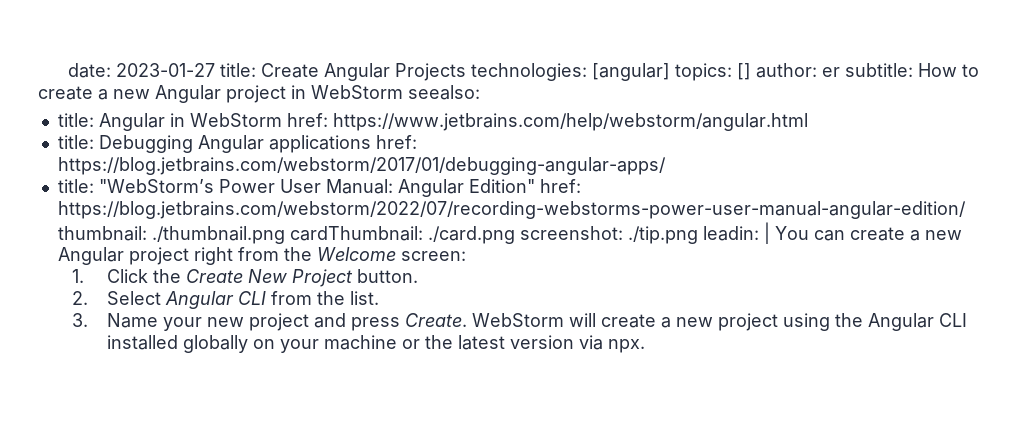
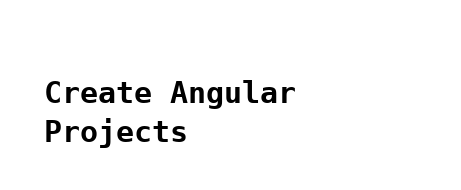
- date: 2023-01-27 title: Create Angular Projects technologies: [angular] topics: [] author: er subtitle: How to create a new Angular project in WebStorm seealso:
- title: Angular in WebStorm href: https://www.jetbrains.com/help/webstorm/angular.html
- title: Debugging Angular applications href: https://blog.jetbrains.com/webstorm/2017/01/debugging-angular-apps/
- title: "WebStorm’s Power User Manual: Angular Edition" href: https://blog.jetbrains.com/webstorm/2022/07/recording-webstorms-power-user-manual-angular-edition/ thumbnail: ./thumbnail.png cardThumbnail: ./card.png screenshot: ./tip.png leadin: | You can create a new Angular project right from the Welcome screen:
- 1. Click the Create New Project button.
- 2. Select Angular CLI from the list.
- 3. Name your new project and press Create. WebStorm will create a new project using the Angular CLI installed globally on your machine or the latest version via npx.
+ Create Angular Projects

